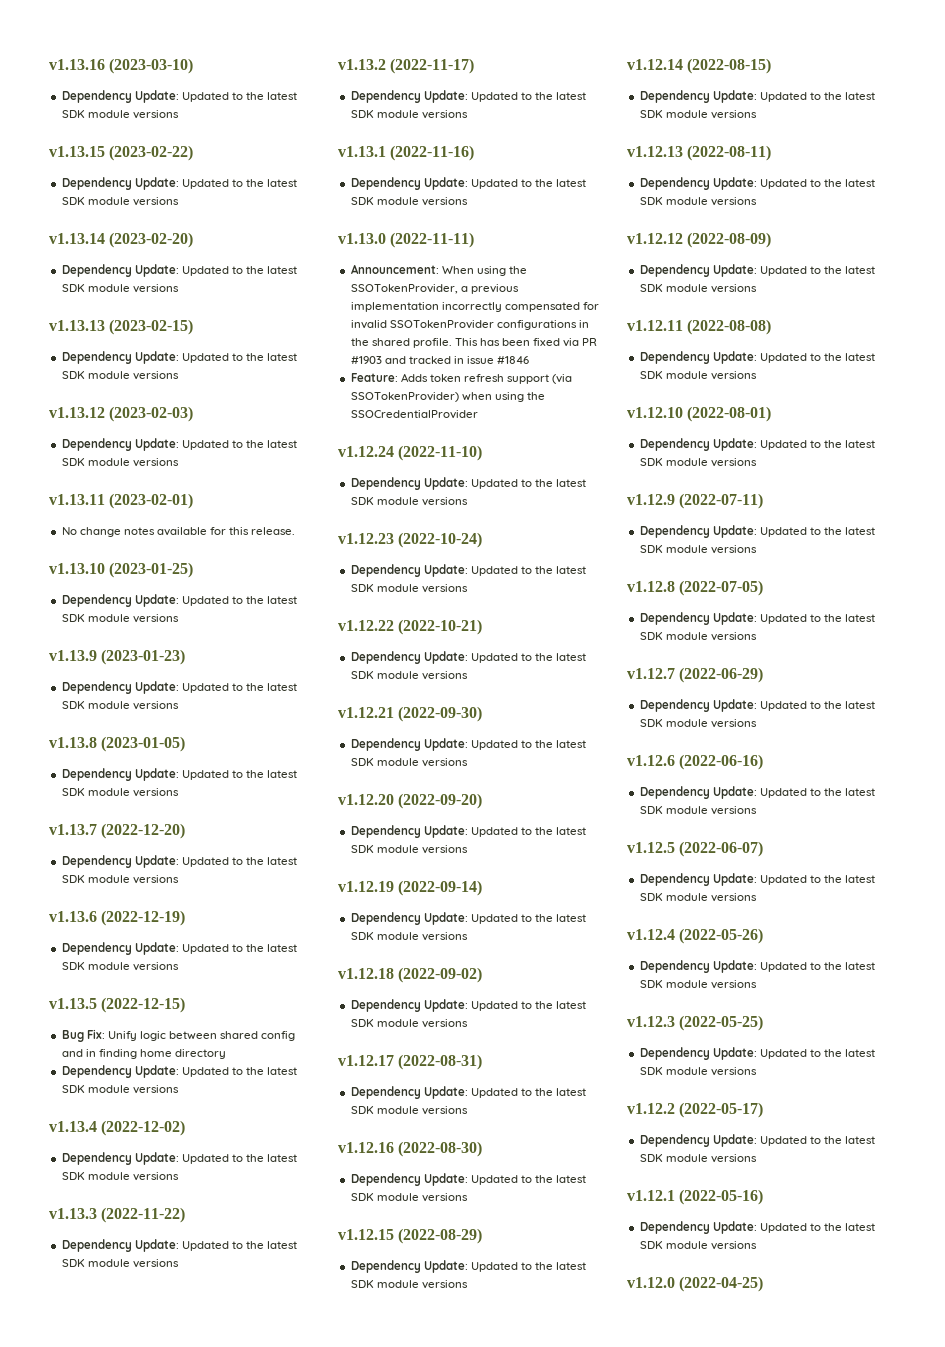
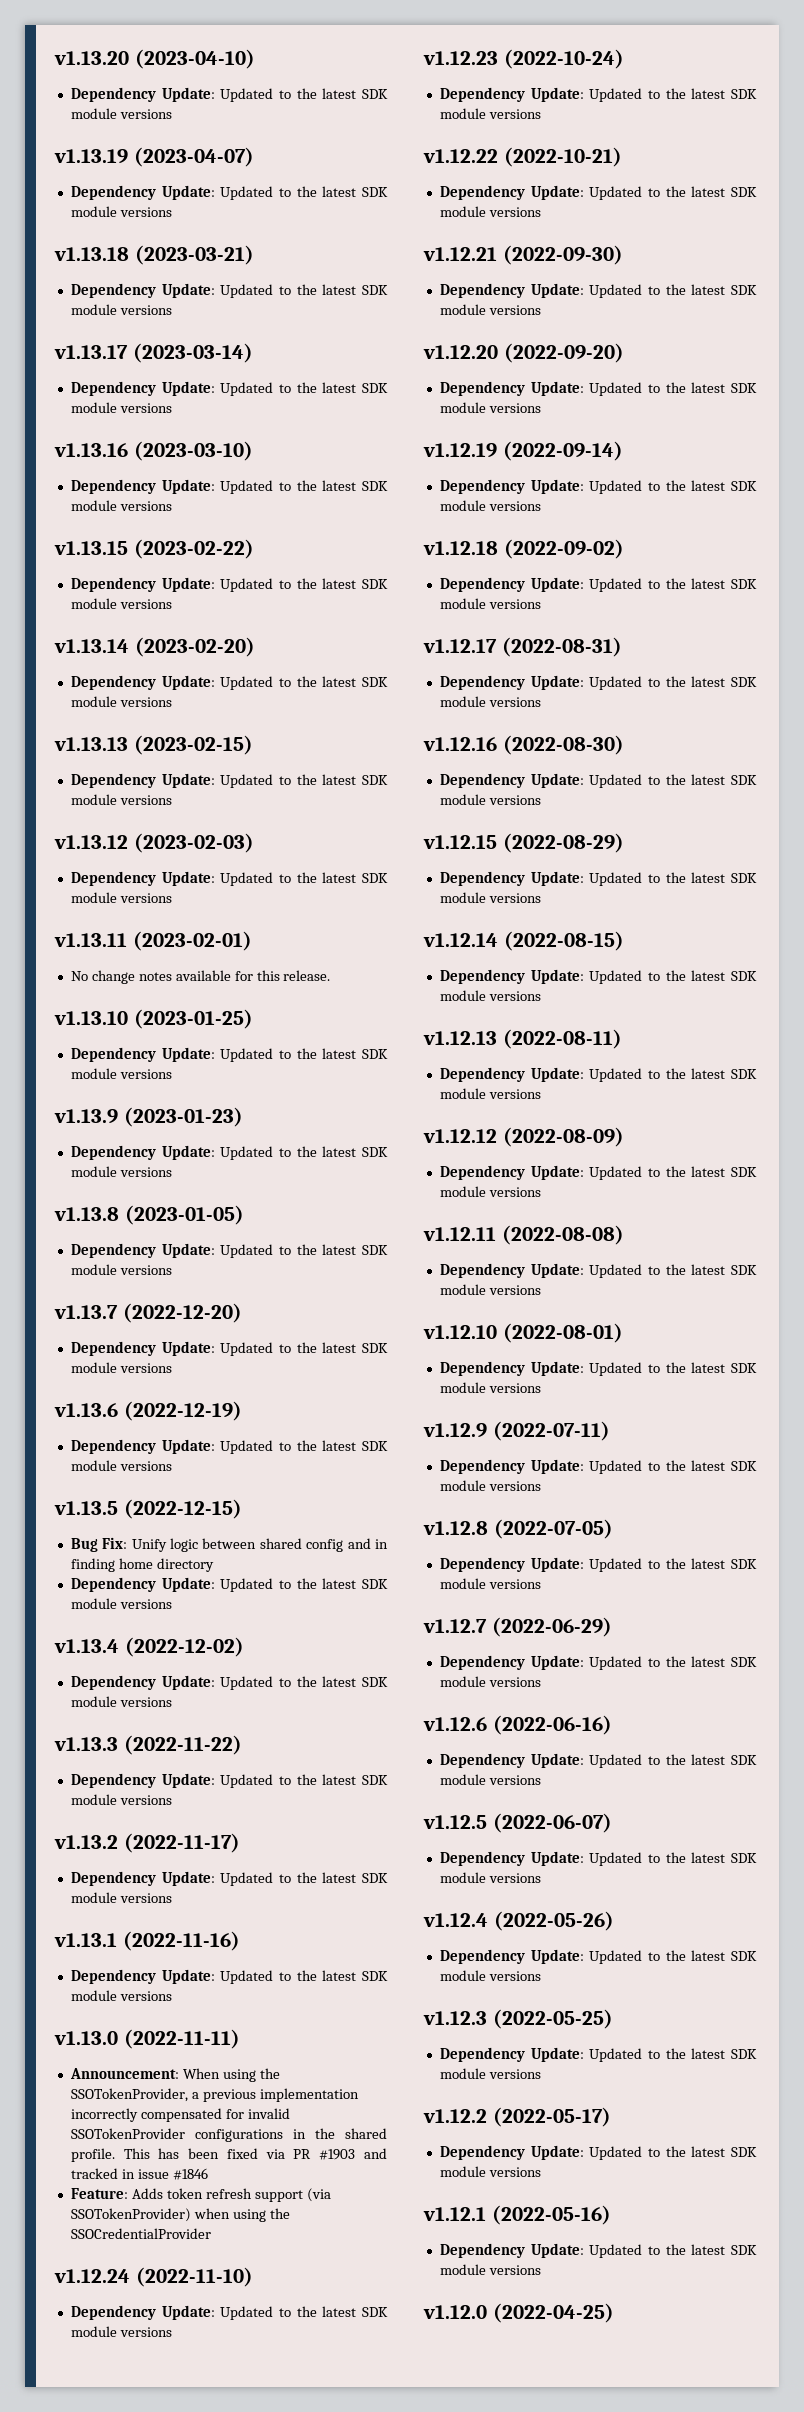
+ v1.13.20 (2023-04-10)
+ Dependency Update: Updated to the latest SDK module versions
+ v1.13.19 (2023-04-07)
+ Dependency Update: Updated to the latest SDK module versions
+ v1.13.18 (2023-03-21)
+ Dependency Update: Updated to the latest SDK module versions
+ v1.13.17 (2023-03-14)
+ Dependency Update: Updated to the latest SDK module versions

